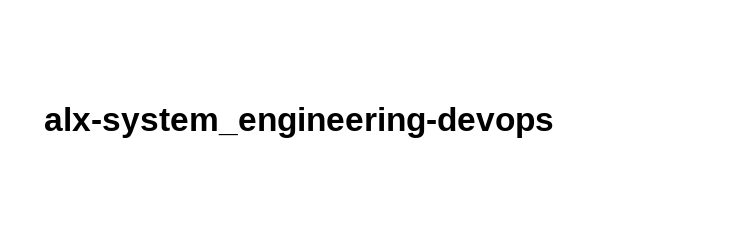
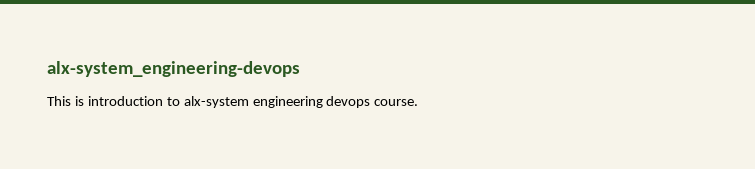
+ This is introduction to alx-system engineering devops course.

